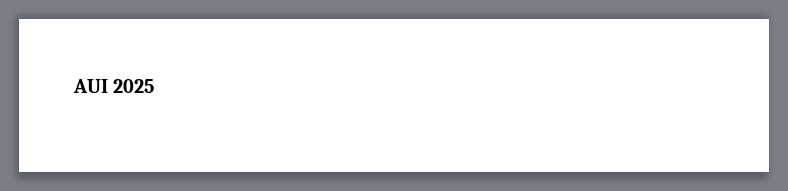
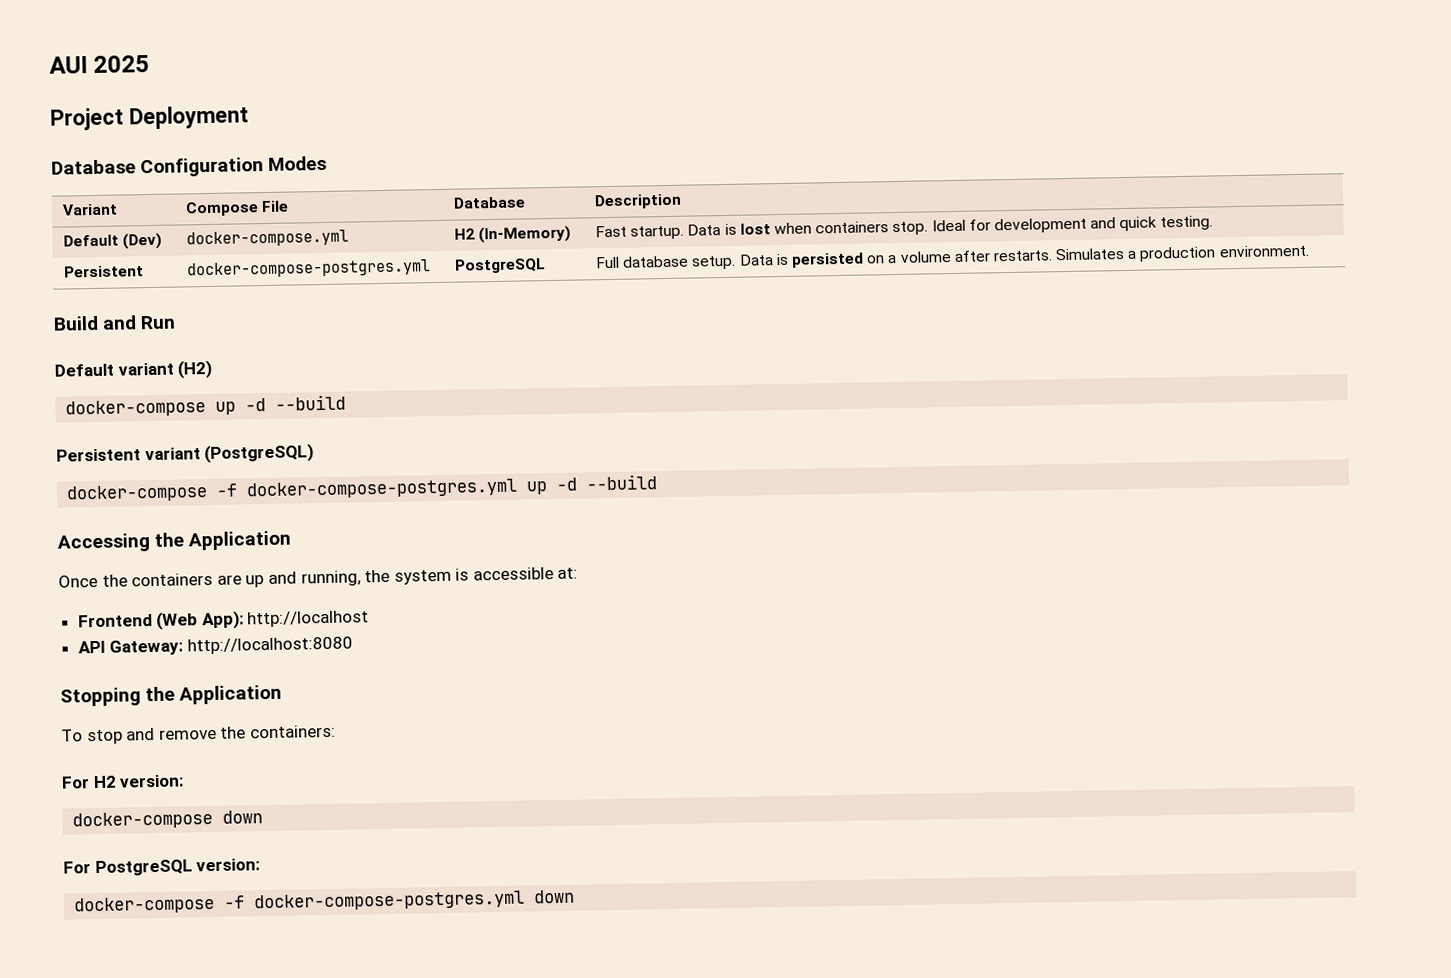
+ Project Deployment
+ Database Configuration Modes
+ Variant | Compose File | Database | Description
+ Default (Dev) | docker-compose.yml | H2 (In-Memory) | Fast startup. Data is lost when containers stop. Ideal for development and quick testing.
+ Persistent | docker-compose-postgres.yml | PostgreSQL | Full database setup. Data is persisted on a volume after restarts. Simulates a production environment.
+ Build and Run
+ Default variant (H2)
+ docker-compose up -d --build
+ Persistent variant (PostgreSQL)
+ docker-compose -f docker-compose-postgres.yml up -d --build
+ Accessing the Application
+ Once the containers are up and running, the system is accessible at:
+ Frontend (Web App): http://localhost
+ API Gateway: http://localhost:8080
+ Stopping the Application
+ To stop and remove the containers:
+ For H2 version:
+ docker-compose down
+ For PostgreSQL version:
+ docker-compose -f docker-compose-postgres.yml down

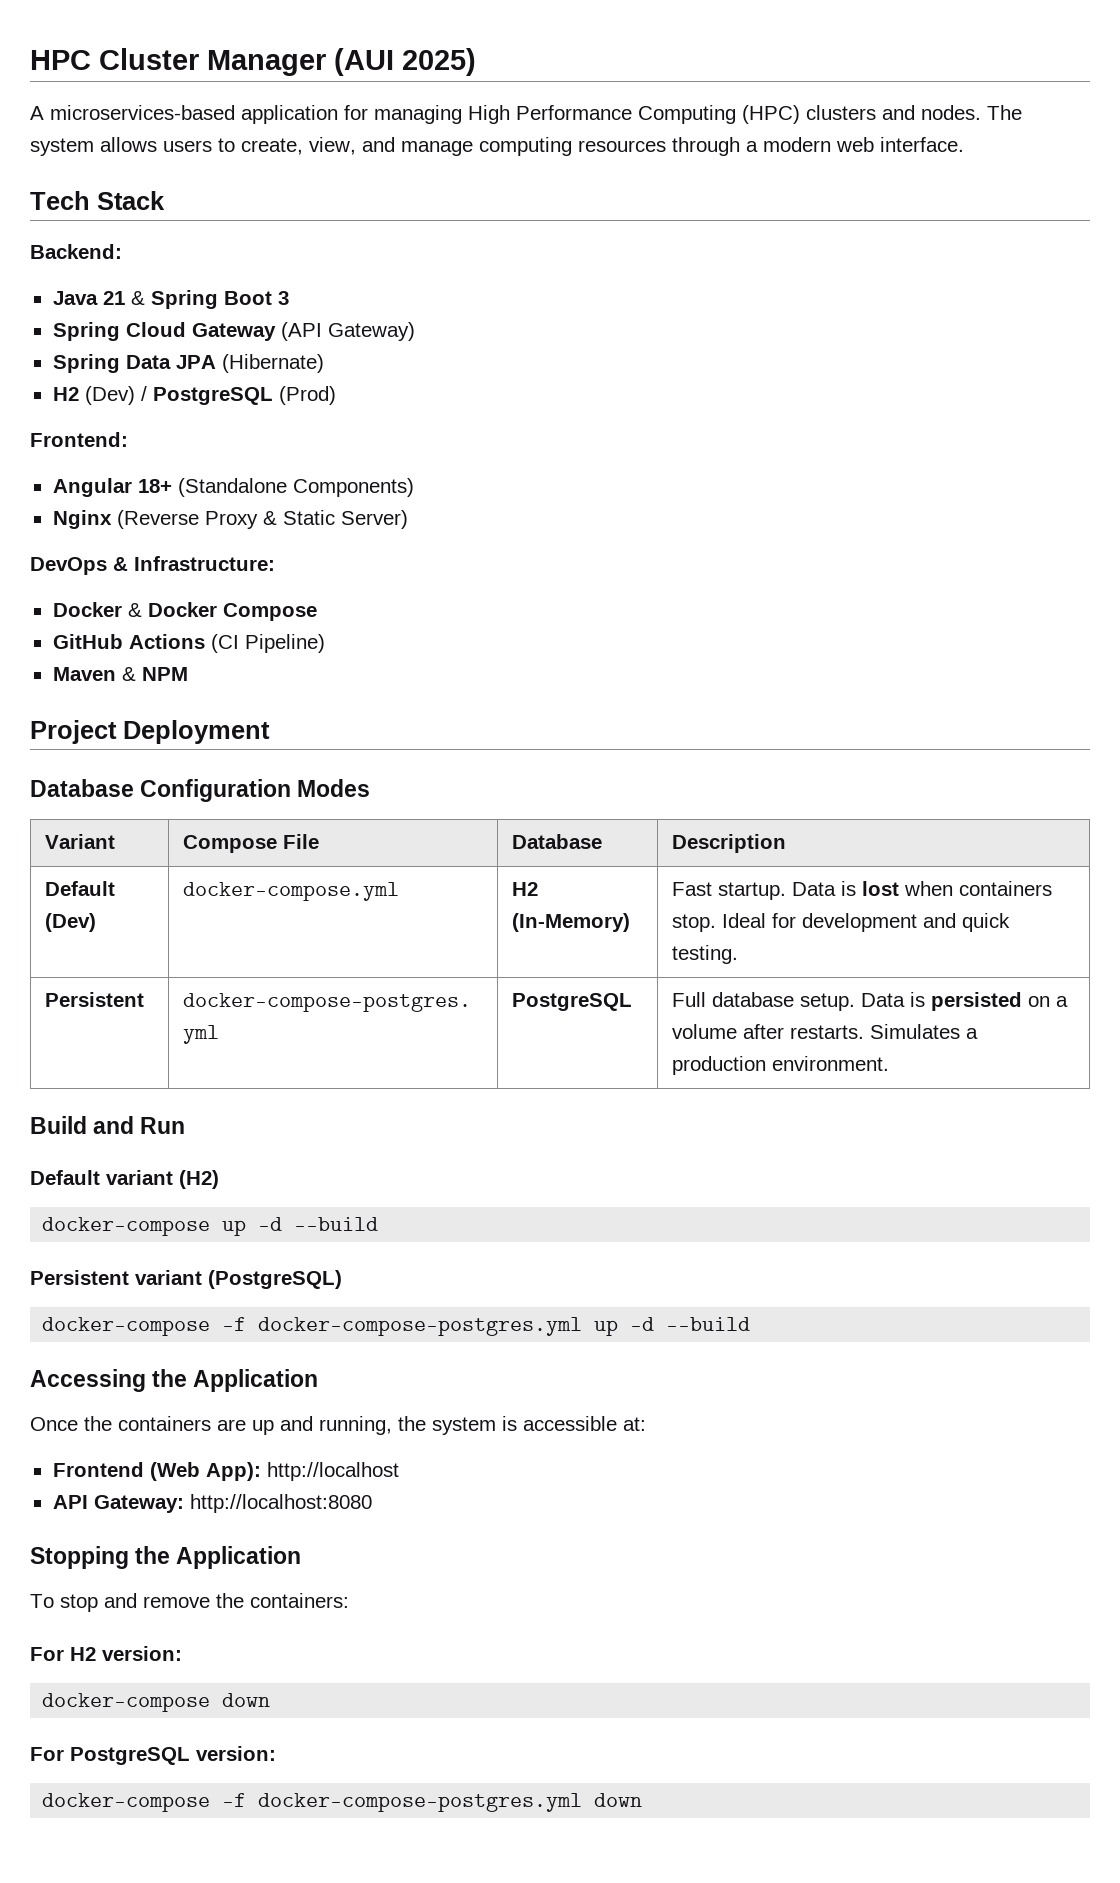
- AUI 2025
+ HPC Cluster Manager (AUI 2025)
+ A microservices-based application for managing High Performance Computing (HPC) clusters and nodes. The system allows users to create, view, and manage computing resources through a modern web interface.
+ Tech Stack
+ Backend:
+ Java 21 & Spring Boot 3
+ Spring Cloud Gateway (API Gateway)
+ Spring Data JPA (Hibernate)
+ H2 (Dev) / PostgreSQL (Prod)
+ Frontend:
+ Angular 18+ (Standalone Components)
+ Nginx (Reverse Proxy & Static Server)
+ DevOps & Infrastructure:
+ Docker & Docker Compose
+ GitHub Actions (CI Pipeline)
+ Maven & NPM

